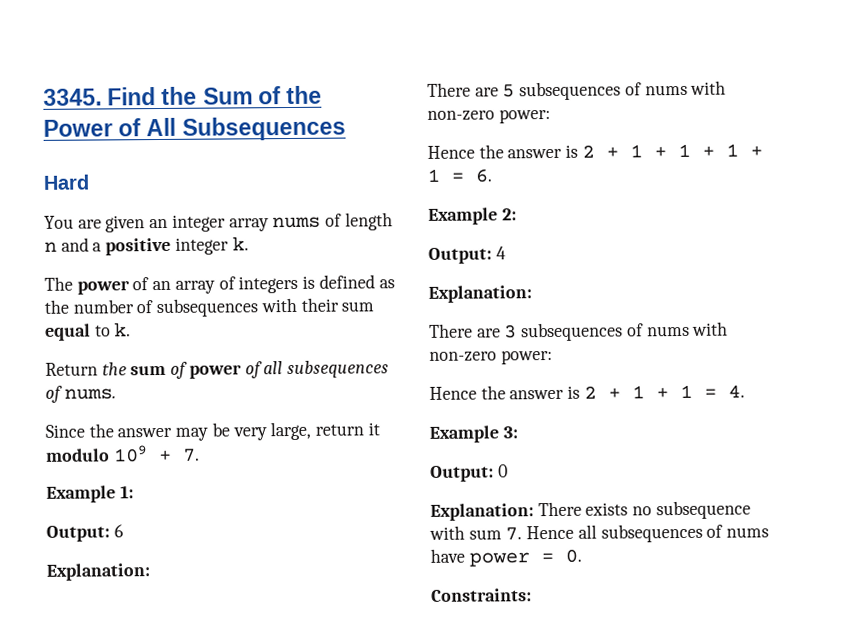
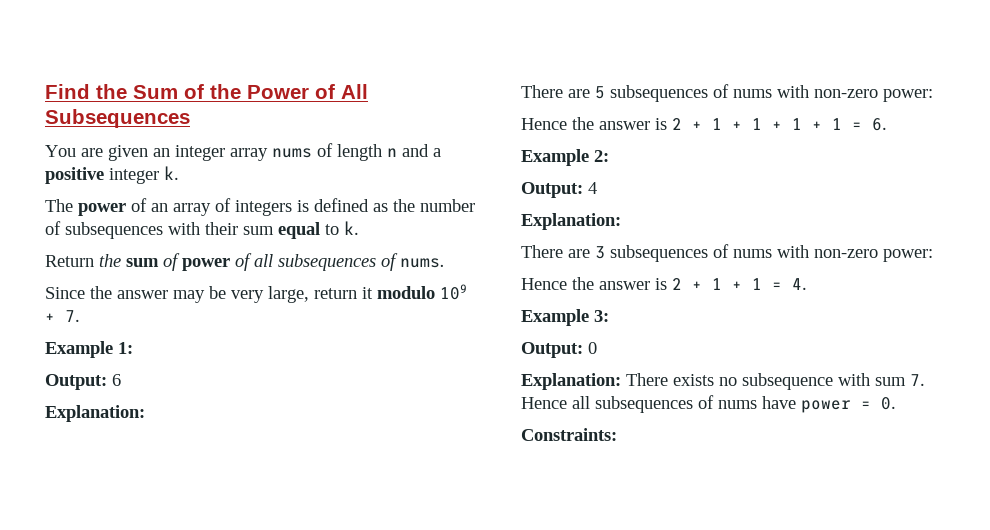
- 3345.
- Hard

